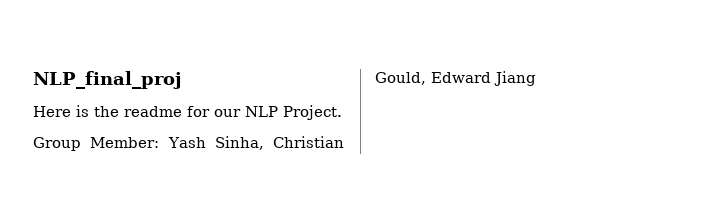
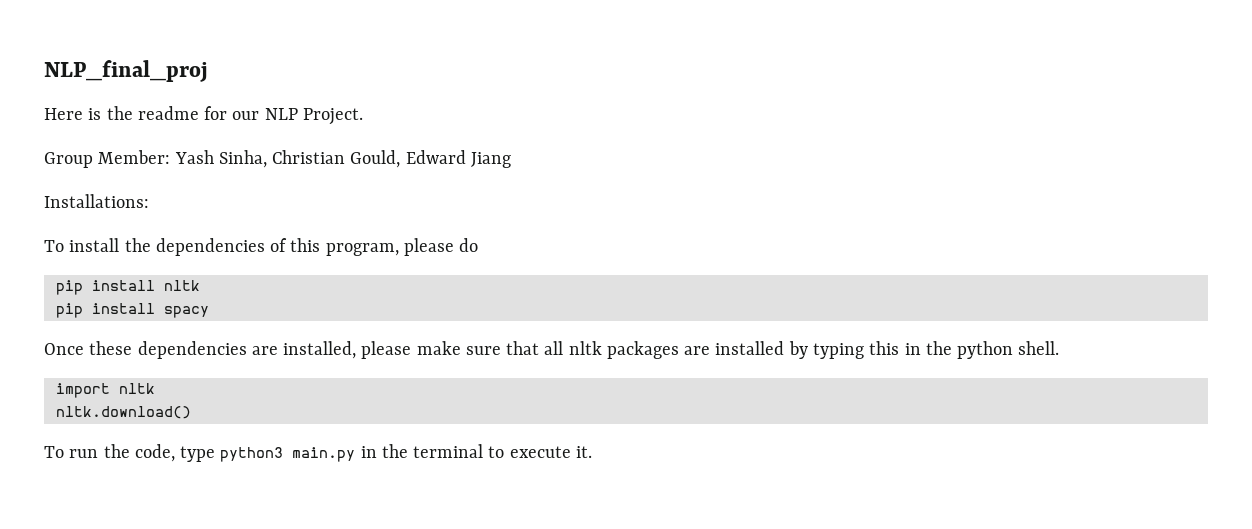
+ Installations:
+ To install the dependencies of this program, please do
+ pip install nltk
+ pip install spacy
+ Once these dependencies are installed, please make sure that all nltk packages are installed by typing this in the python shell.
+ import nltk
+ nltk.download()
+ To run the code, type python3 main.py in the terminal to execute it.

